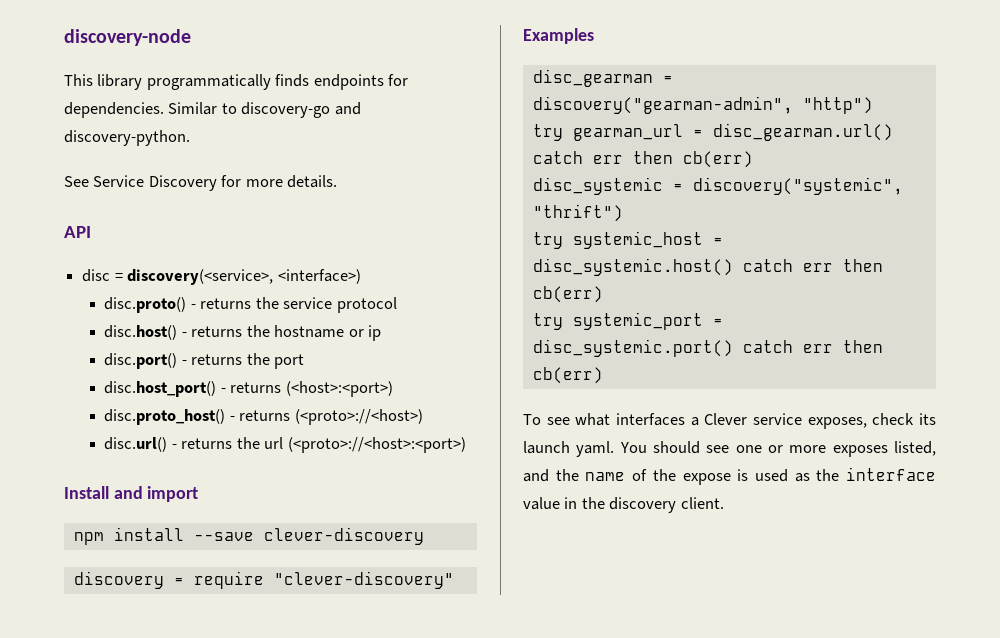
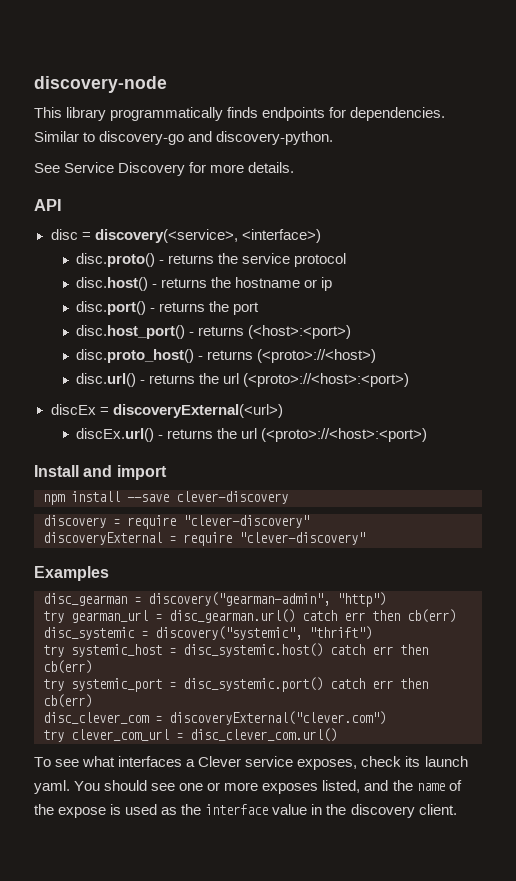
+ discEx = discoveryExternal(<url>)
+ discEx.url() - returns the url (<proto>://<host>:<port>)
+ discoveryExternal = require "clever-discovery"
+ disc_clever_com = discoveryExternal("clever.com")
+ try clever_com_url = disc_clever_com.url()

